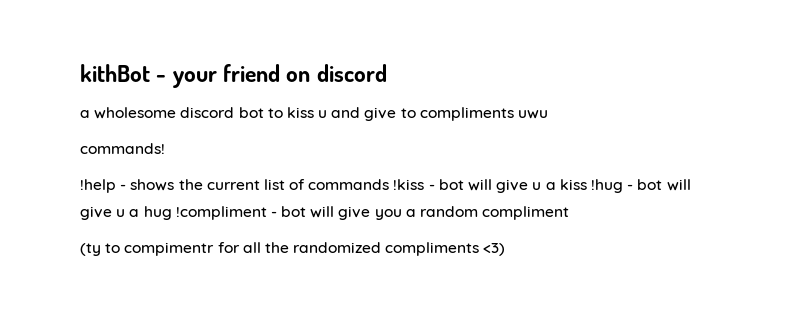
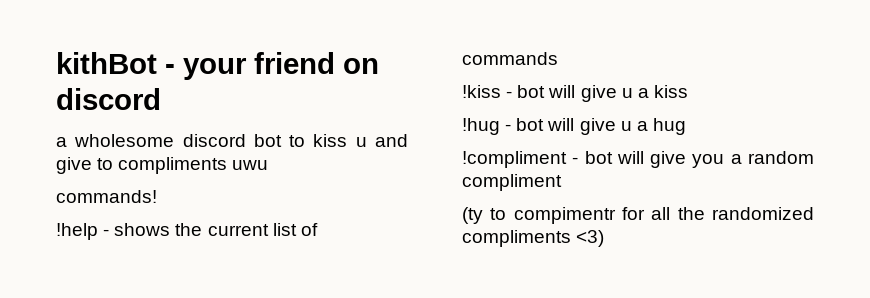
- !help - shows the current list of commands !kiss - bot will give u a kiss !hug - bot will give u a hug !compliment - bot will give you a random compliment
+ !help - shows the current list of commands
+ !kiss - bot will give u a kiss
+ !hug - bot will give u a hug
+ !compliment - bot will give you a random compliment

